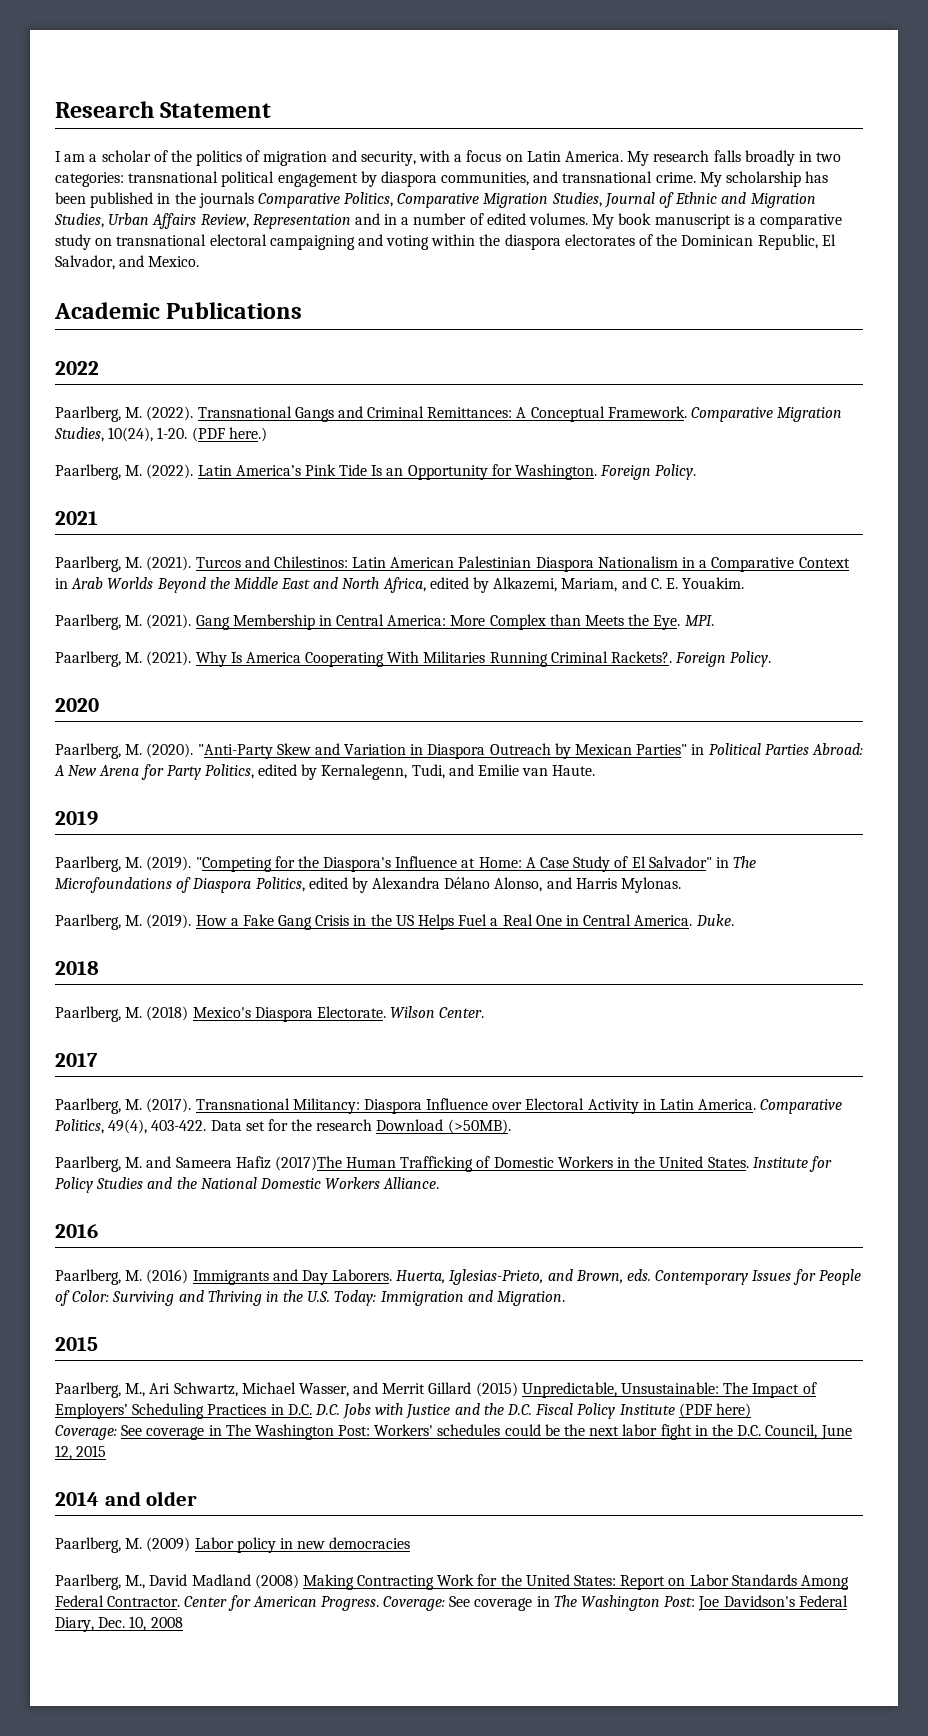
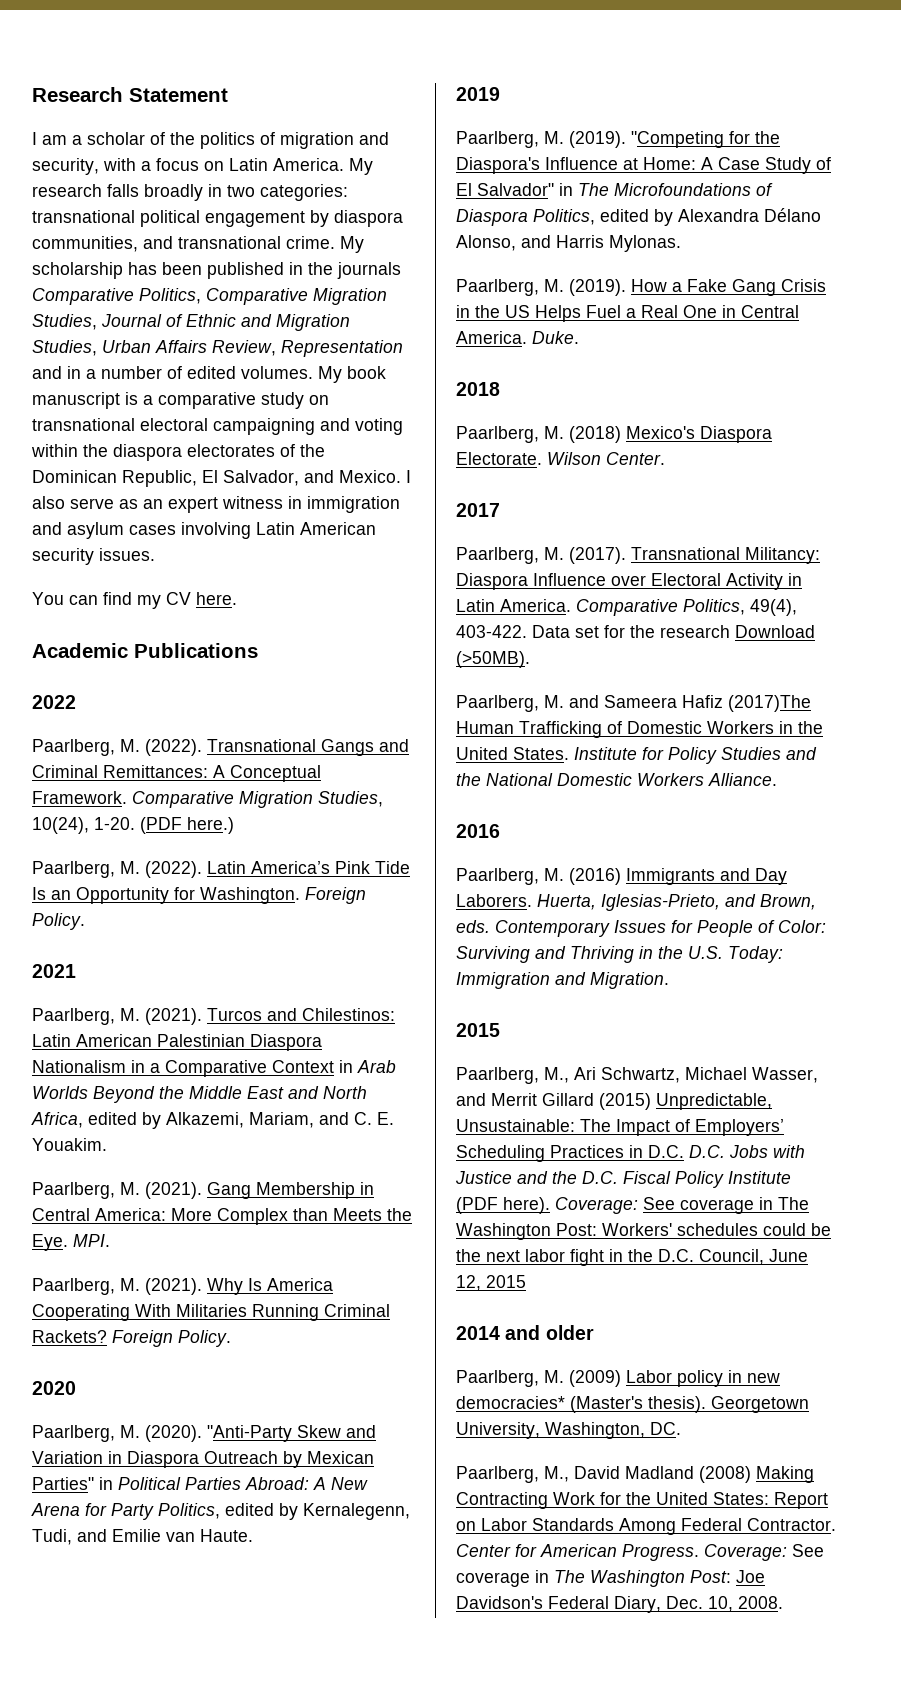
+ I also serve as an expert witness in immigration and asylum cases involving Latin American security issues.
+ You can find my CV here.
- Why Is America Cooperating With Militaries Running Criminal Rackets?.
+ Why Is America Cooperating With Militaries Running Criminal Rackets?
- Paarlberg, M., Ari Schwartz, Michael Wasser, and Merrit Gillard (2015) Unpredictable, Unsustainable: The Impact of Employers’ Scheduling Practices in D.C. D.C. Jobs with Justice and the D.C. Fiscal Policy Institute (PDF here)
- Coverage: See coverage in The Washington Post: Workers' schedules could be the next labor fight in the D.C. Council, June 12, 2015
+ Paarlberg, M., Ari Schwartz, Michael Wasser, and Merrit Gillard (2015) Unpredictable, Unsustainable: The Impact of Employers’ Scheduling Practices in D.C. D.C. Jobs with Justice and the D.C. Fiscal Policy Institute (PDF here). Coverage: See coverage in The Washington Post: Workers' schedules could be the next labor fight in the D.C. Council, June 12, 2015
- Paarlberg, M. (2009) Labor policy in new democracies
+ Paarlberg, M. (2009) Labor policy in new democracies* (Master's thesis). Georgetown University, Washington, DC.
- Coverage: See coverage in The Washington Post: Joe Davidson's Federal Diary, Dec. 10, 2008
+ Coverage: See coverage in The Washington Post: Joe Davidson's Federal Diary, Dec. 10, 2008.

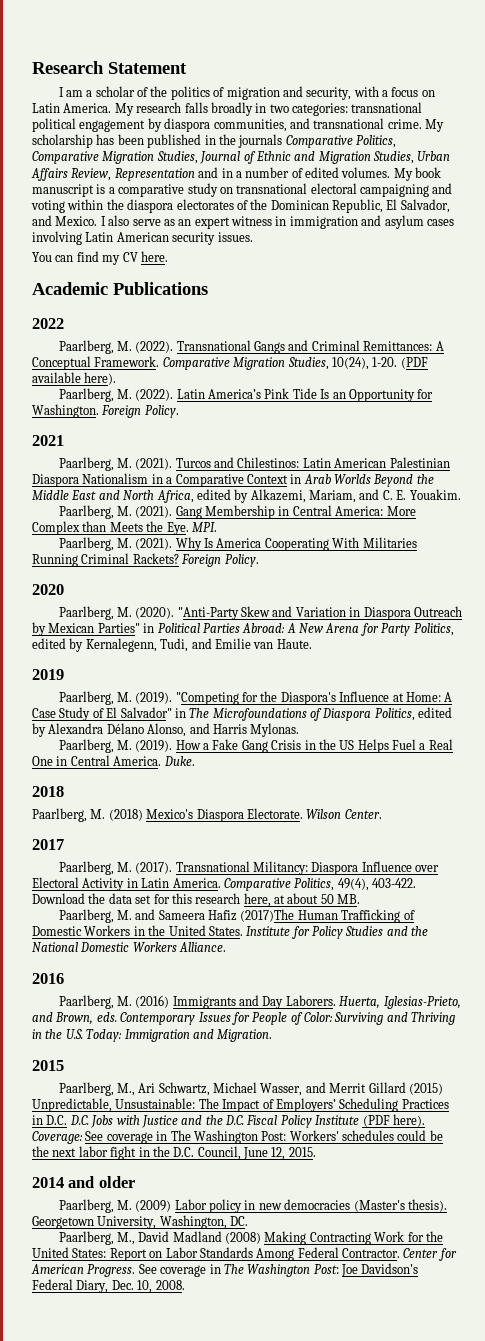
- (PDF here.)
+ (PDF available here).
- Data set for the research Download (>50MB).
+ Download the data set for this research here, at about 50 MB.
- Coverage: See coverage in The Washington Post: Workers' schedules could be the next labor fight in the D.C. Council, June 12, 2015
+ Coverage: See coverage in The Washington Post: Workers' schedules could be the next labor fight in the D.C. Council, June 12, 2015.
- Paarlberg, M. (2009) Labor policy in new democracies* (Master's thesis).
+ Paarlberg, M. (2009) Labor policy in new democracies (Master's thesis).
- Coverage: See coverage in The Washington Post: Joe Davidson's Federal Diary, Dec. 10, 2008.
+ See coverage in The Washington Post: Joe Davidson's Federal Diary, Dec. 10, 2008.

